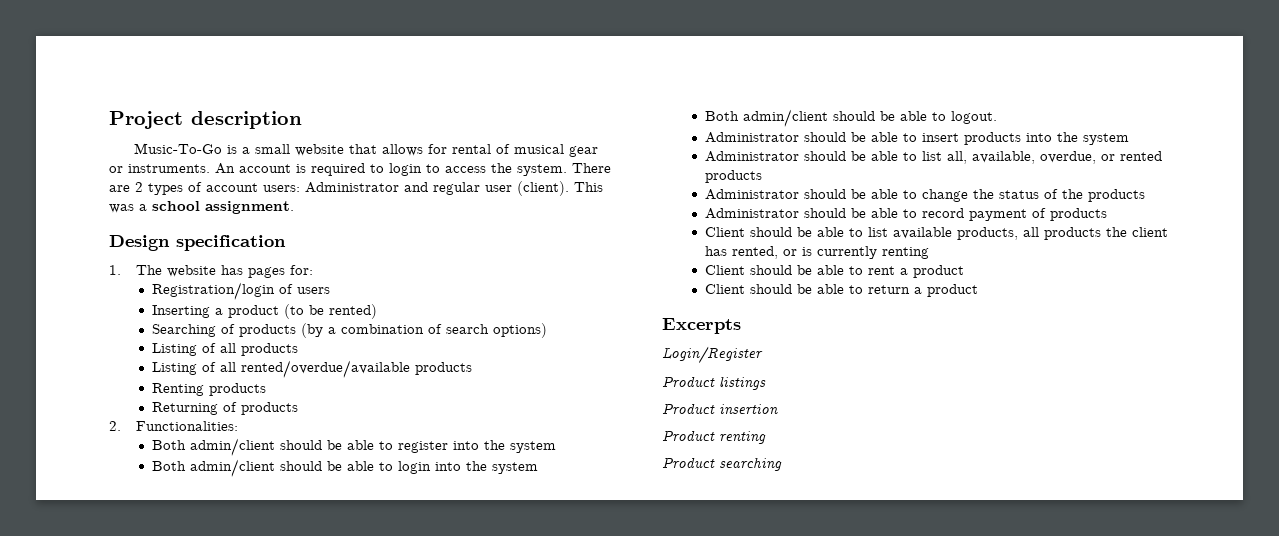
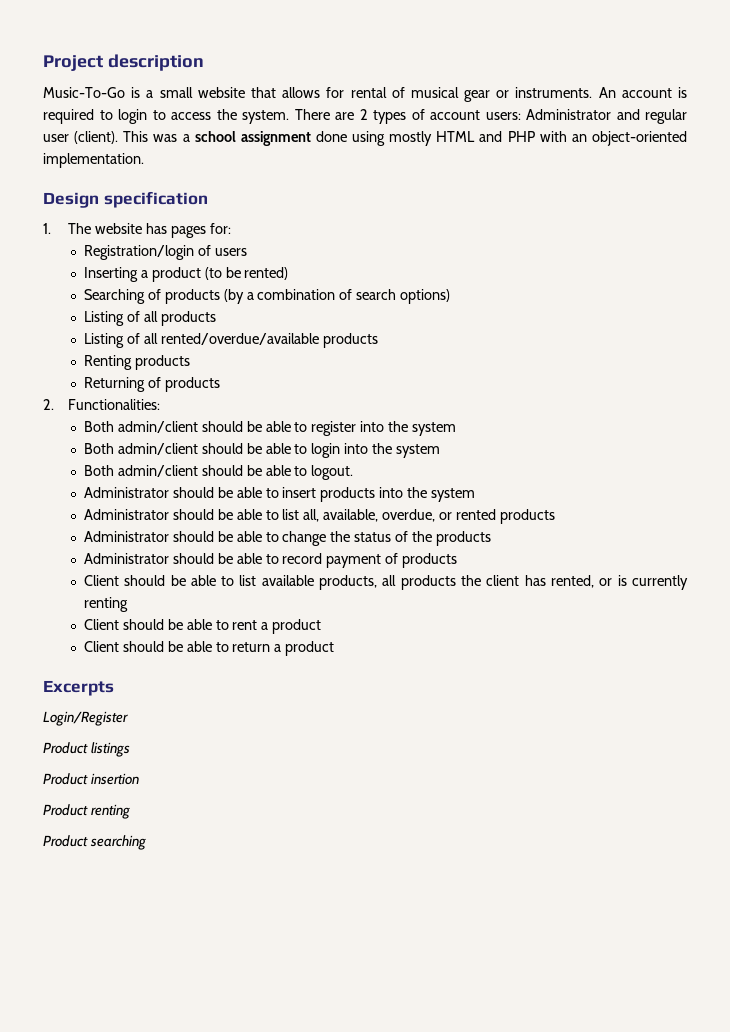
- This was a school assignment.
+ This was a school assignment done using mostly HTML and PHP with an object-oriented implementation.

